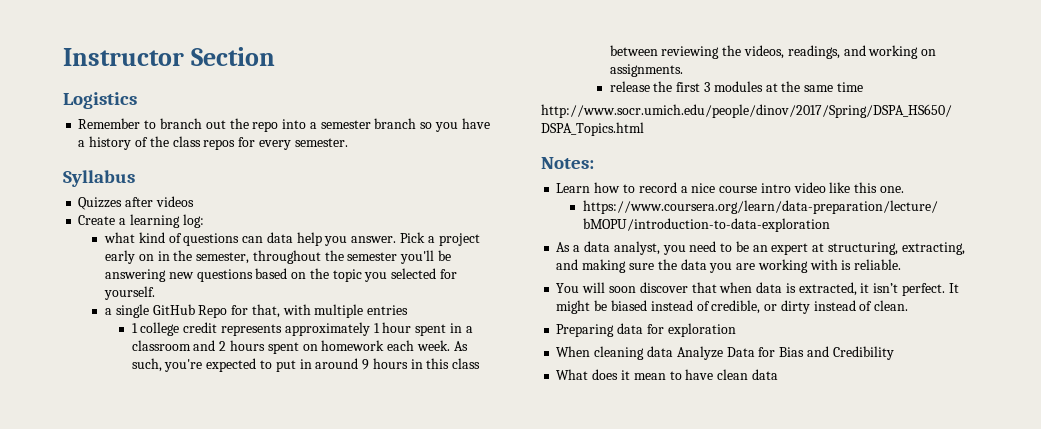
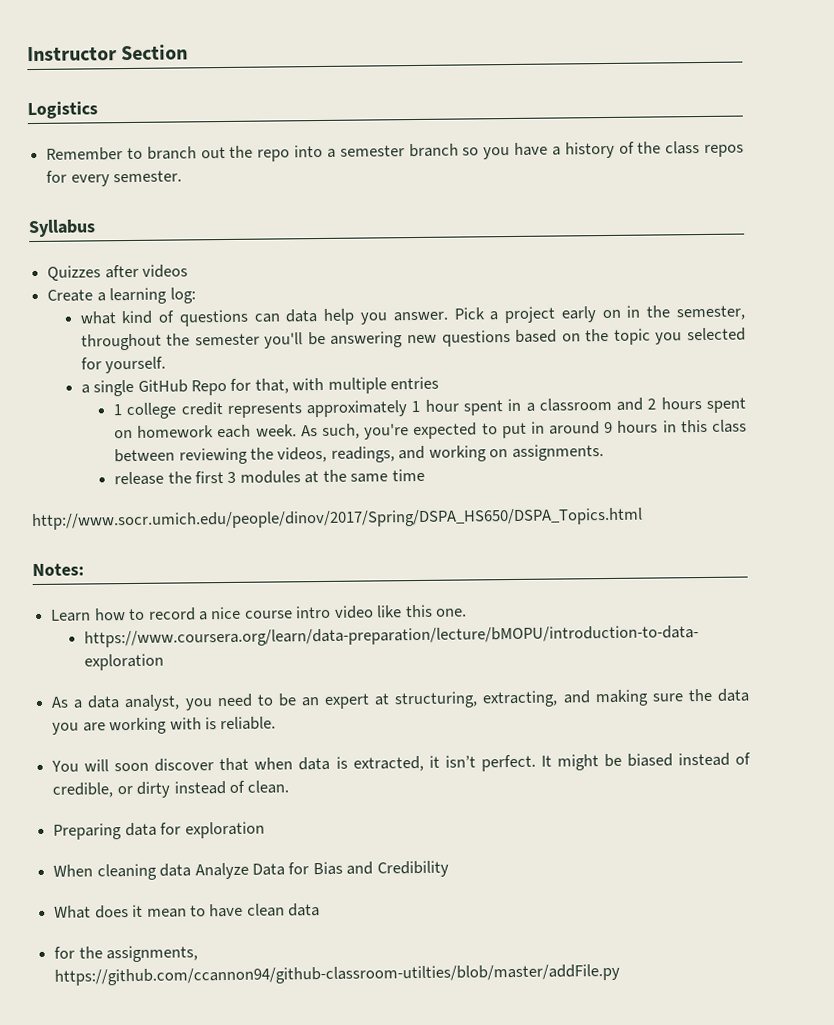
+ for the assignments, https://github.com/ccannon94/github-classroom-utilties/blob/master/addFile.py

